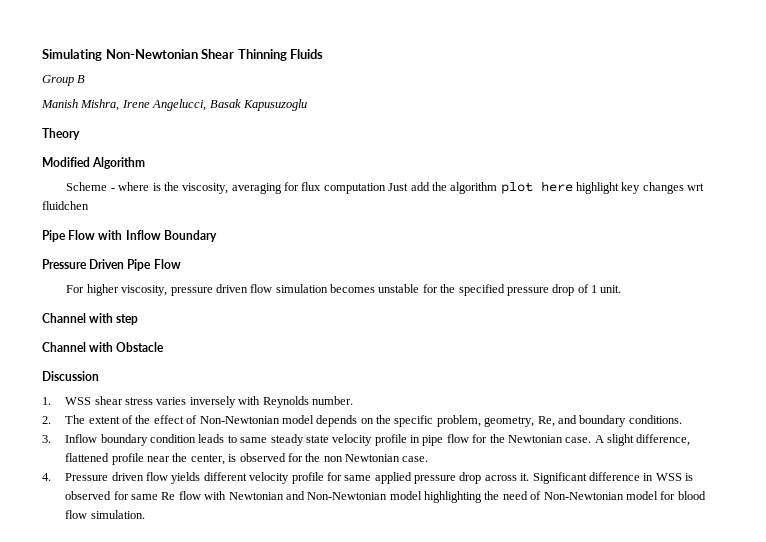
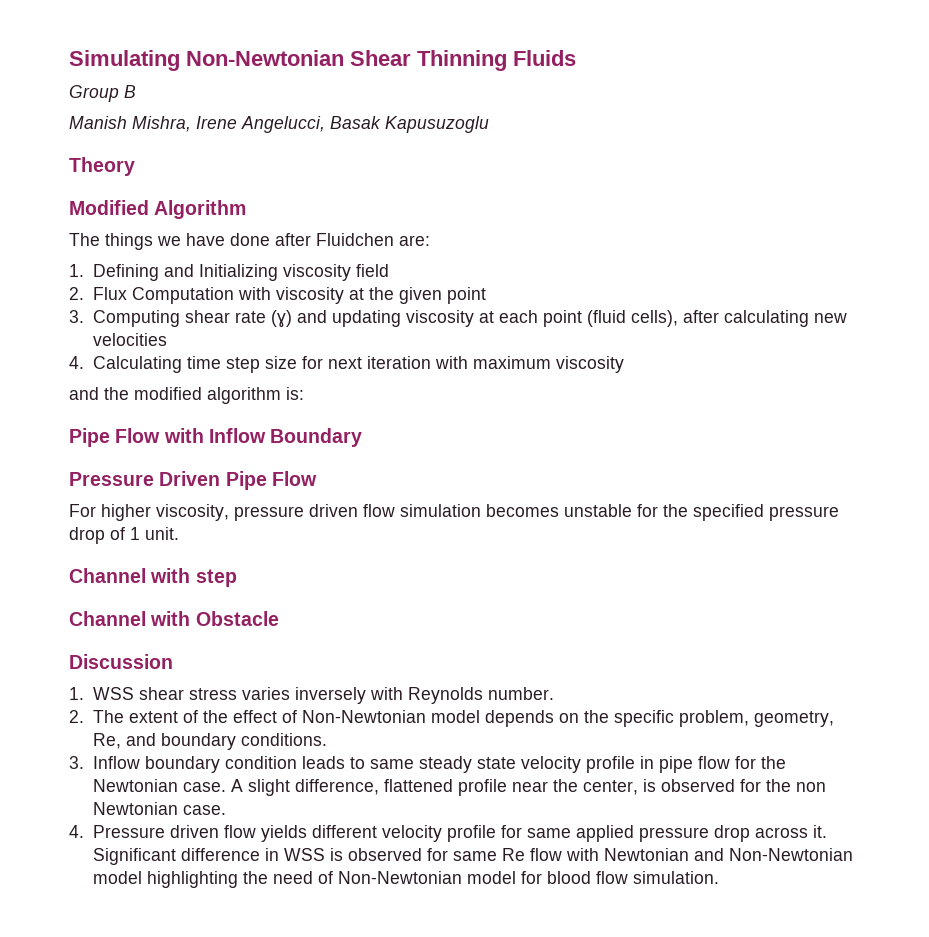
- Scheme - where is the viscosity, averaging for flux computation Just add the algorithm plot here highlight key changes wrt fluidchen
+ The things we have done after Fluidchen are:
+ 1. Defining and Initializing viscosity field
+ 2. Flux Computation with viscosity at the given point
+ 3. Computing shear rate (ɣ) and updating viscosity at each point (fluid cells), after calculating new velocities
+ 4. Calculating time step size for next iteration with maximum viscosity
+ and the modified algorithm is:

